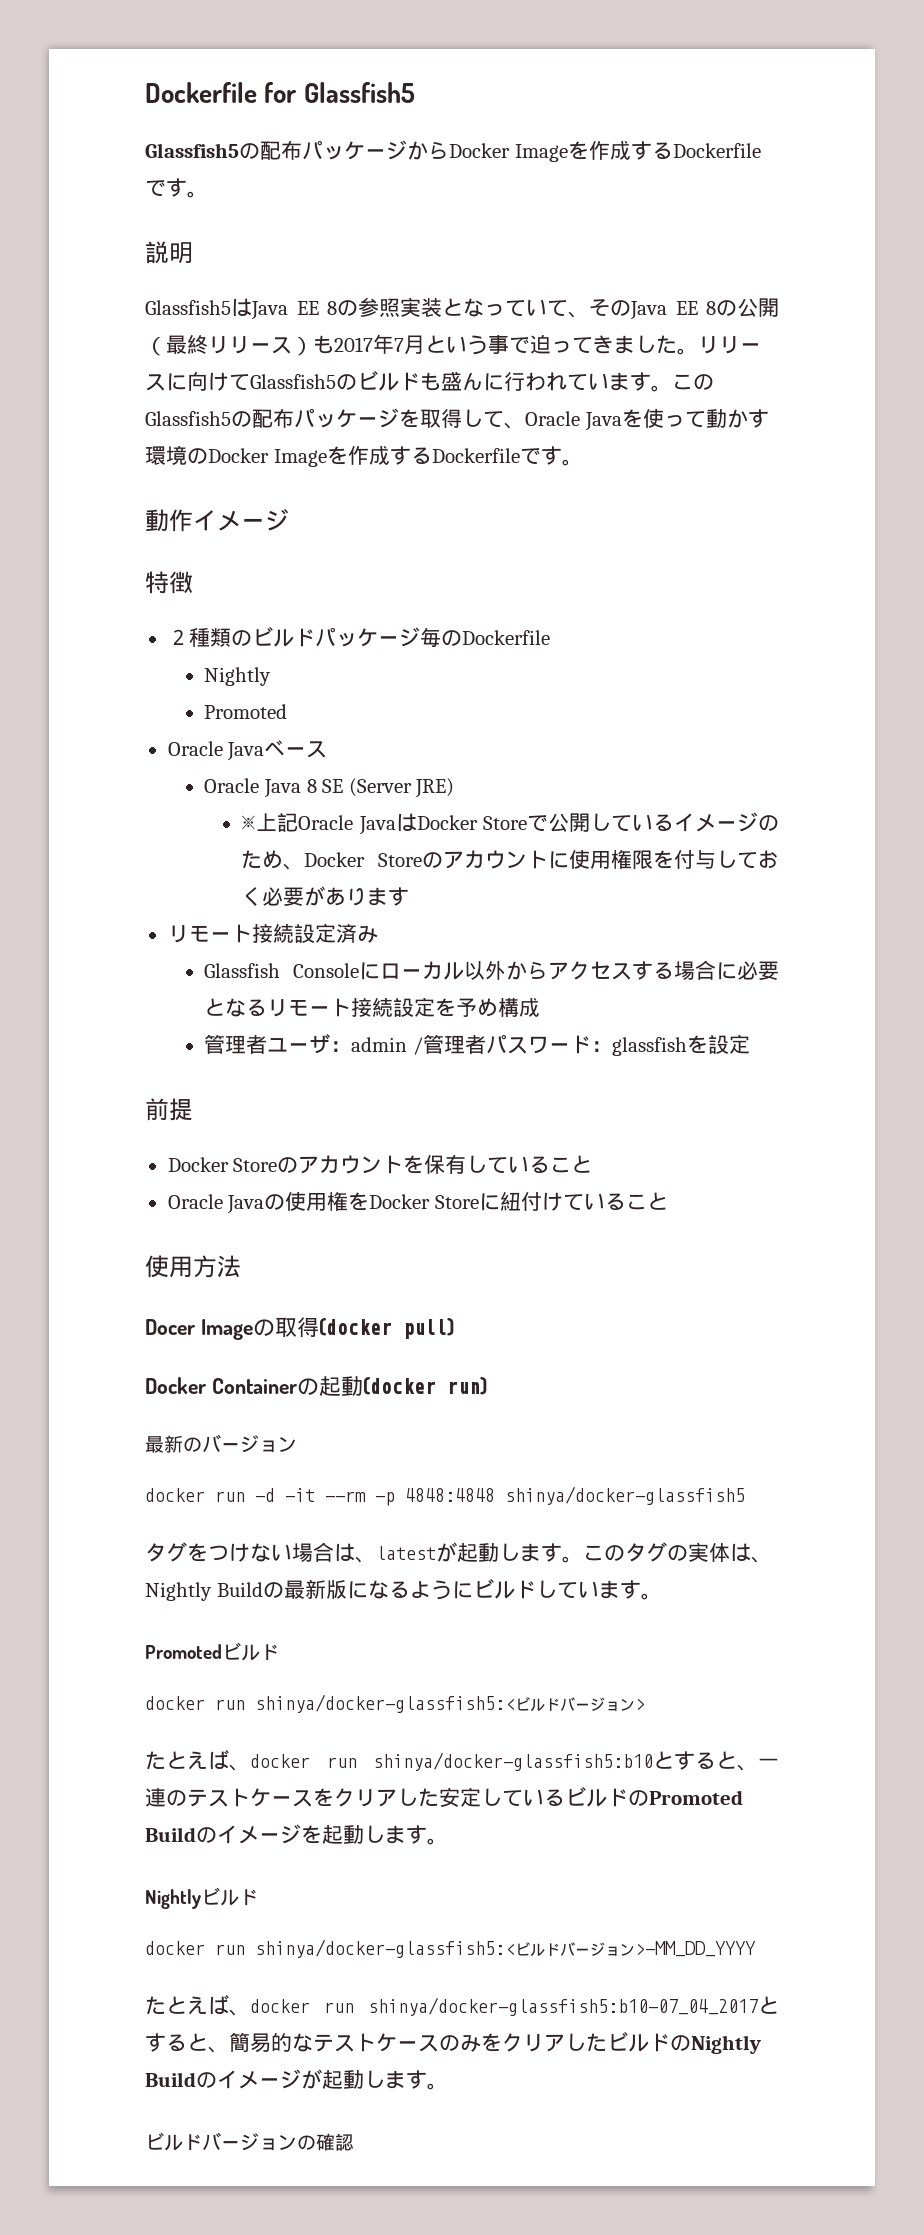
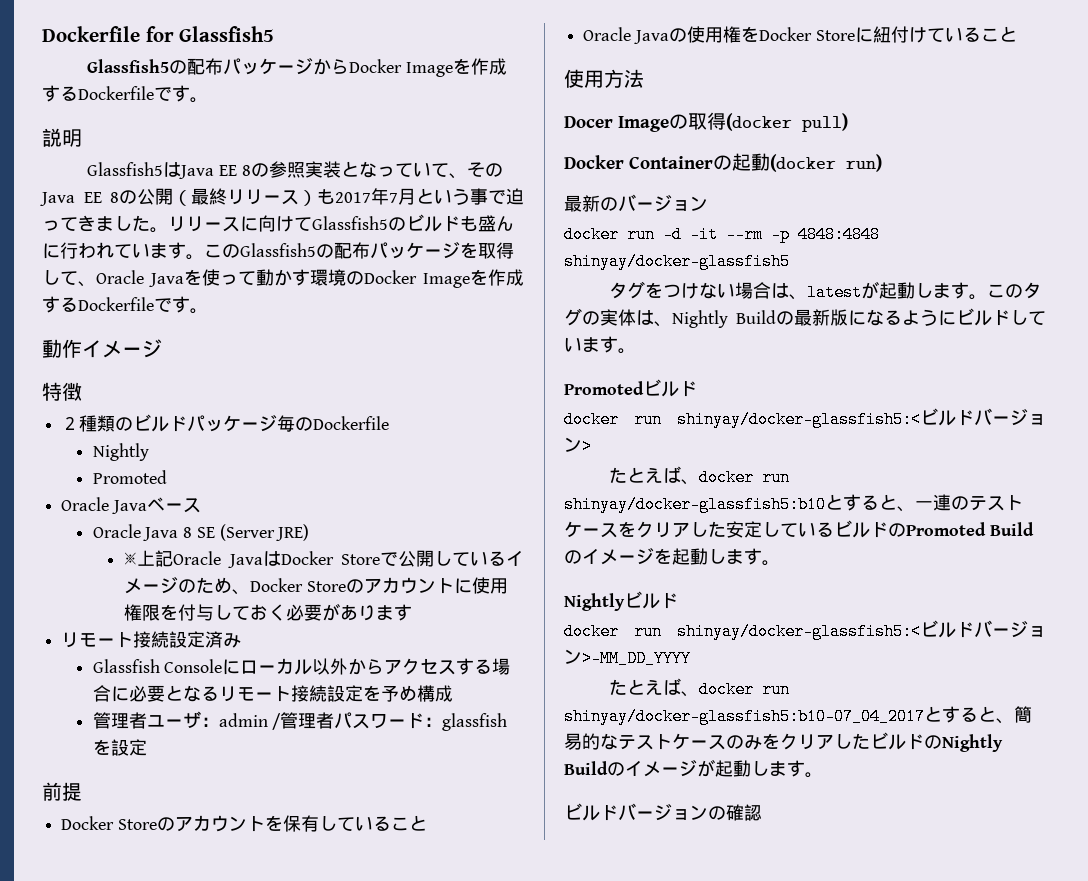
- docker run -d -it --rm -p 4848:4848 shinya/docker-glassfish5
+ docker run -d -it --rm -p 4848:4848 shinyay/docker-glassfish5
- docker run shinya/docker-glassfish5:<ビルドバージョン>
+ docker run shinyay/docker-glassfish5:<ビルドバージョン>
- たとえば、docker run shinya/docker-glassfish5:b10とすると、一連のテストケースをクリアした安定しているビルドのPromoted Buildのイメージを起動します。
+ たとえば、docker run shinyay/docker-glassfish5:b10とすると、一連のテストケースをクリアした安定しているビルドのPromoted Buildのイメージを起動します。
- docker run shinya/docker-glassfish5:<ビルドバージョン>-MM_DD_YYYY
+ docker run shinyay/docker-glassfish5:<ビルドバージョン>-MM_DD_YYYY
- たとえば、docker run shinya/docker-glassfish5:b10-07_04_2017とすると、簡易的なテストケースのみをクリアしたビルドのNightly Buildのイメージが起動します。
+ たとえば、docker run shinyay/docker-glassfish5:b10-07_04_2017とすると、簡易的なテストケースのみをクリアしたビルドのNightly Buildのイメージが起動します。

